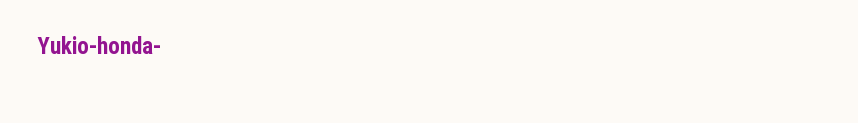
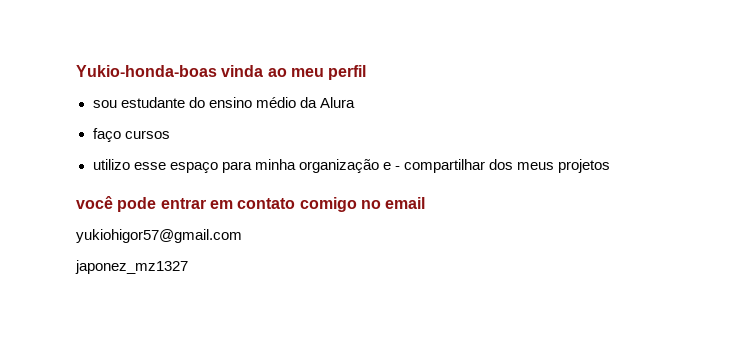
- Yukio-honda-
+ Yukio-honda-boas vinda ao meu perfil
+ sou estudante do ensino médio da Alura
+ faço cursos
+ utilizo esse espaço para minha organização e - compartilhar dos meus projetos
+ você pode entrar em contato comigo no email
+ yukiohigor57@gmail.com
+ japonez_mz1327

